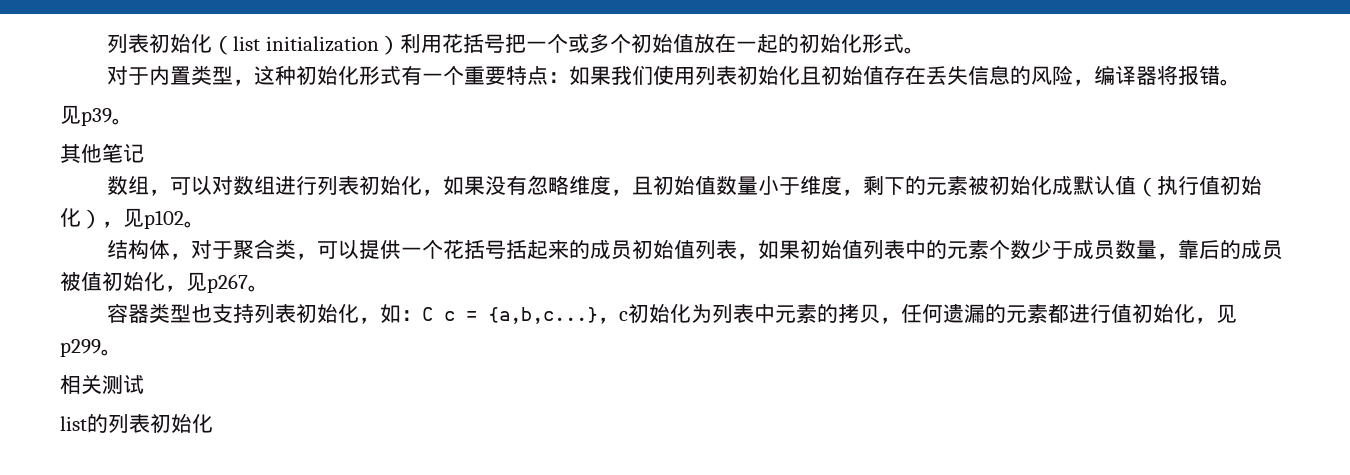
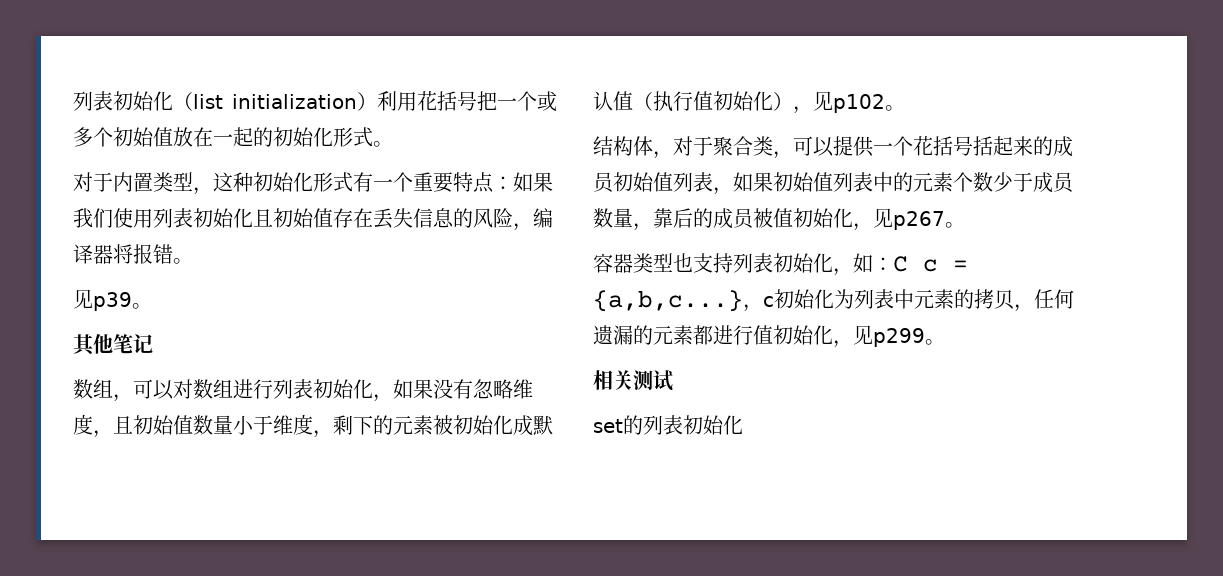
- list的列表初始化
+ set的列表初始化

